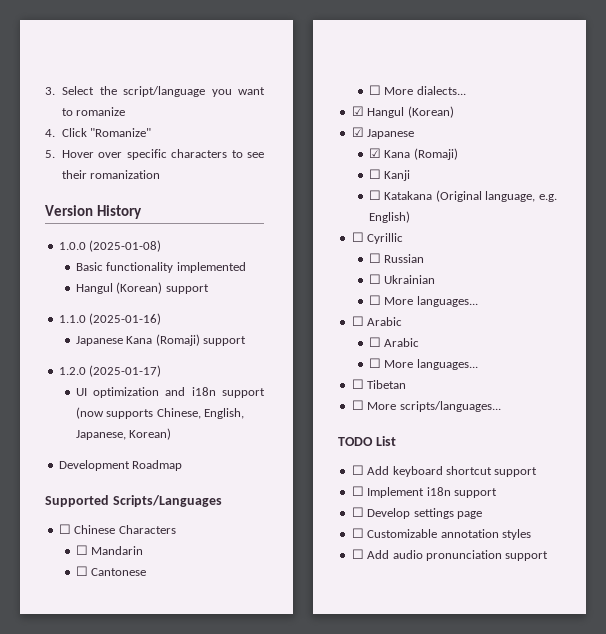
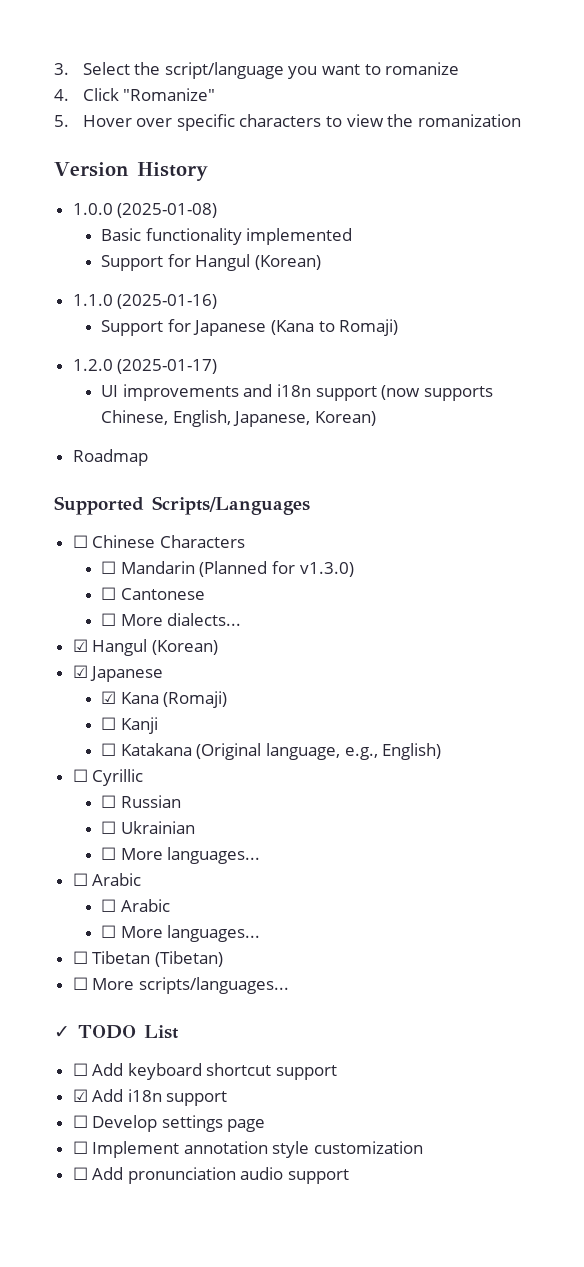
- 5. Hover over specific characters to see their romanization
+ 5. Hover over specific characters to view the romanization
- Hangul (Korean) support
+ Support for Hangul (Korean)
- Japanese Kana (Romaji) support
+ Support for Japanese (Kana to Romaji)
- UI optimization and i18n support (now supports Chinese, English, Japanese, Korean)
+ UI improvements and i18n support (now supports Chinese, English, Japanese, Korean)
- Development Roadmap
+ Roadmap
- ☐ Mandarin
+ ☐ Mandarin (Planned for v1.3.0)
- ☐ Katakana (Original language, e.g. English)
+ ☐ Katakana (Original language, e.g., English)
- ☐ Tibetan
+ ☐ Tibetan (Tibetan)
- TODO List
+ ✓ TODO List
- ☐ Implement i18n support
+ ☑ Add i18n support
- ☐ Customizable annotation styles
- ☐ Add audio pronunciation support
+ ☐ Implement annotation style customization
+ ☐ Add pronunciation audio support

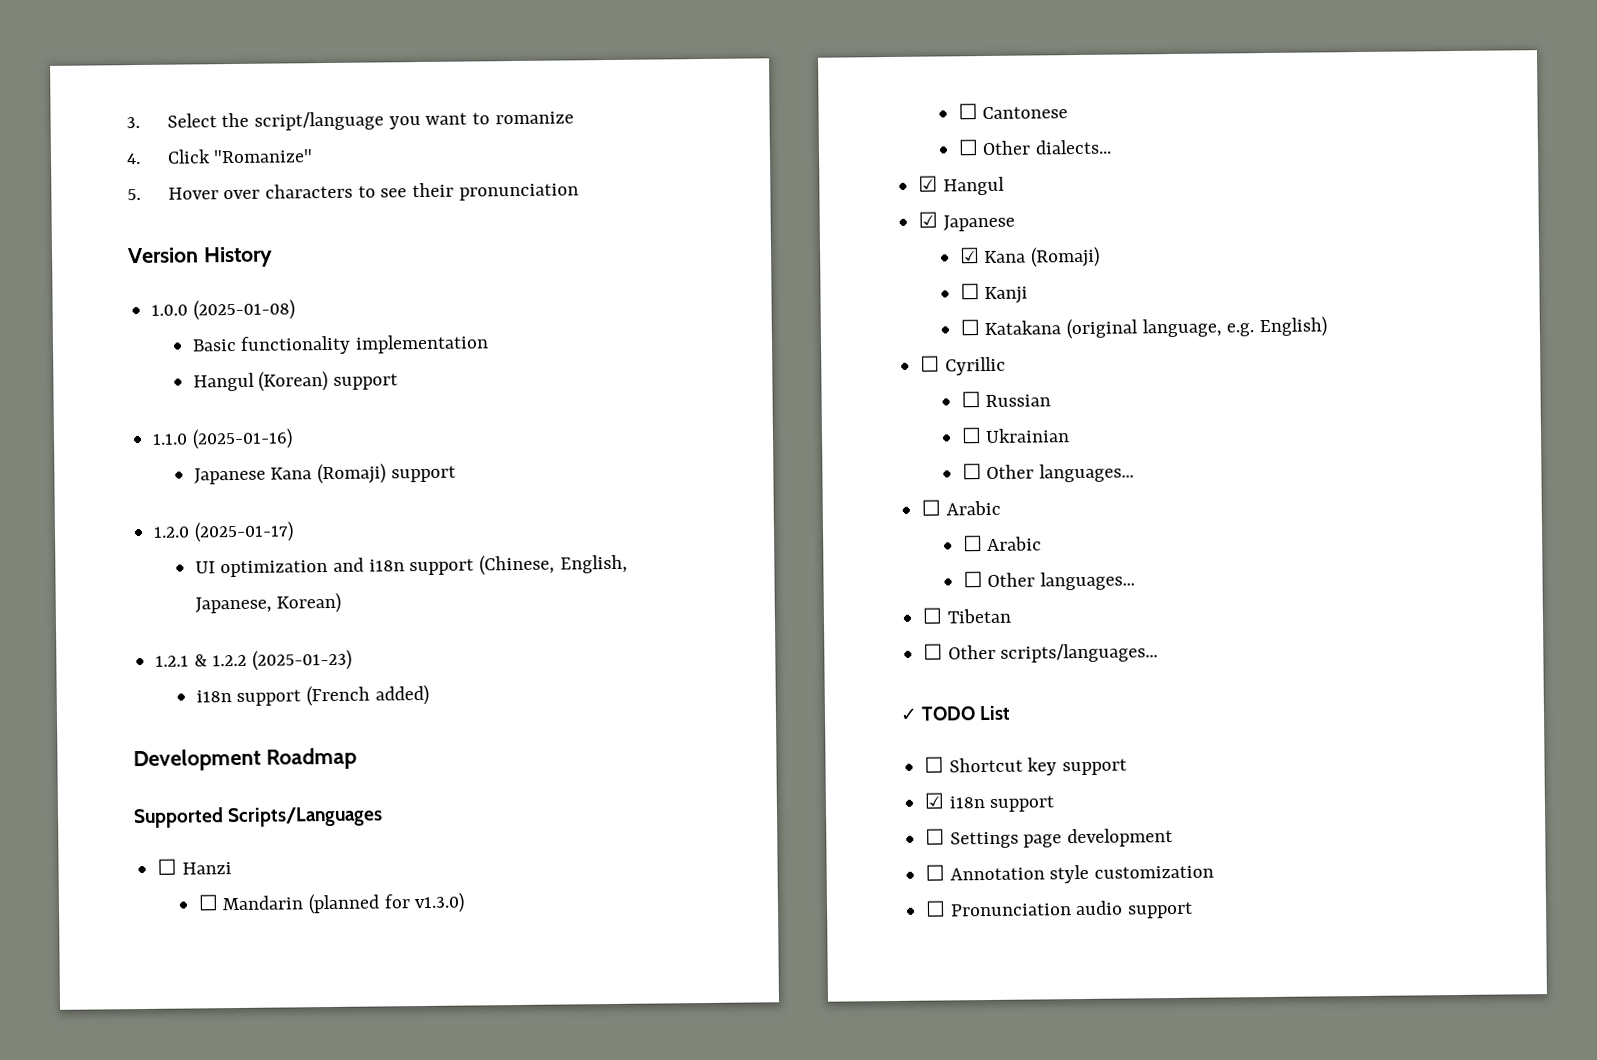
- 5. Hover over specific characters to view the romanization
+ 5. Hover over characters to see their pronunciation
- Basic functionality implemented
- Support for Hangul (Korean)
+ Basic functionality implementation
+ Hangul (Korean) support
- Support for Japanese (Kana to Romaji)
+ Japanese Kana (Romaji) support
- UI improvements and i18n support (now supports Chinese, English, Japanese, Korean)
+ UI optimization and i18n support (Chinese, English, Japanese, Korean)
- Roadmap
+ 1.2.1 & 1.2.2 (2025-01-23)
+ i18n support (French added)
+ Development Roadmap
- ☐ Chinese Characters
+ ☐ Hanzi
- ☐ Mandarin (Planned for v1.3.0)
+ ☐ Mandarin (planned for v1.3.0)
- ☐ More dialects...
+ ☐ Other dialects...
- ☑ Hangul (Korean)
+ ☑ Hangul
- ☐ Katakana (Original language, e.g., English)
+ ☐ Katakana (original language, e.g. English)
  ☐ Ukrainian
- ☐ More languages...
+ ☐ Other languages...
  ☐ Arabic
  ☐ Arabic
- ☐ More languages...
+ ☐ Other languages...
- ☐ Tibetan (Tibetan)
- ☐ More scripts/languages...
+ ☐ Tibetan
+ ☐ Other scripts/languages...
- ☐ Add keyboard shortcut support
+ ☐ Shortcut key support
- ☑ Add i18n support
+ ☑ i18n support
- ☐ Develop settings page
- ☐ Implement annotation style customization
+ ☐ Settings page development
+ ☐ Annotation style customization
- ☐ Add pronunciation audio support
+ ☐ Pronunciation audio support

